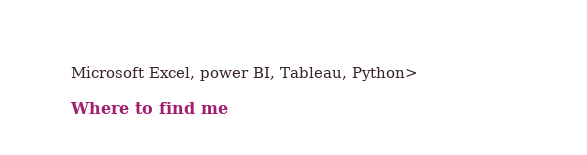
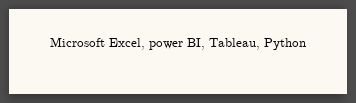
- Microsoft Excel, power BI, Tableau, Python>
- Where to find me
+ Microsoft Excel, power BI, Tableau, Python

